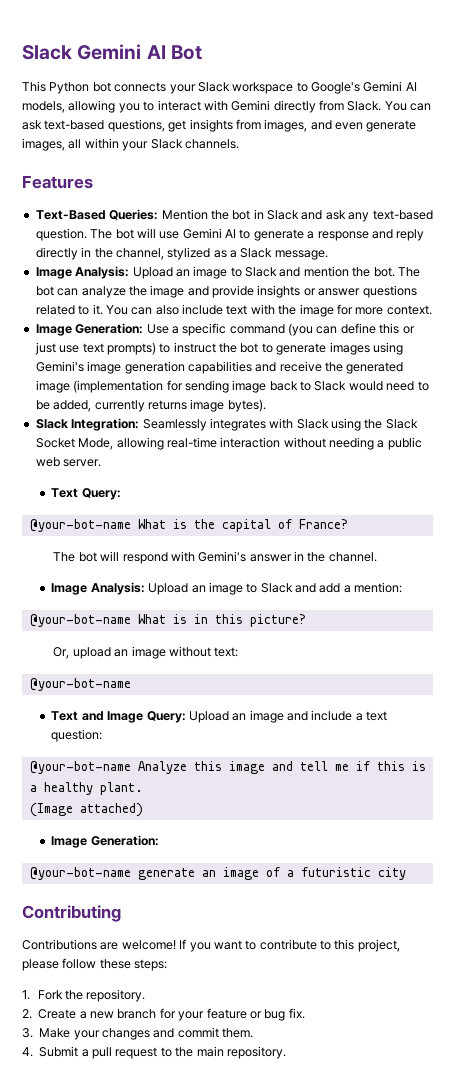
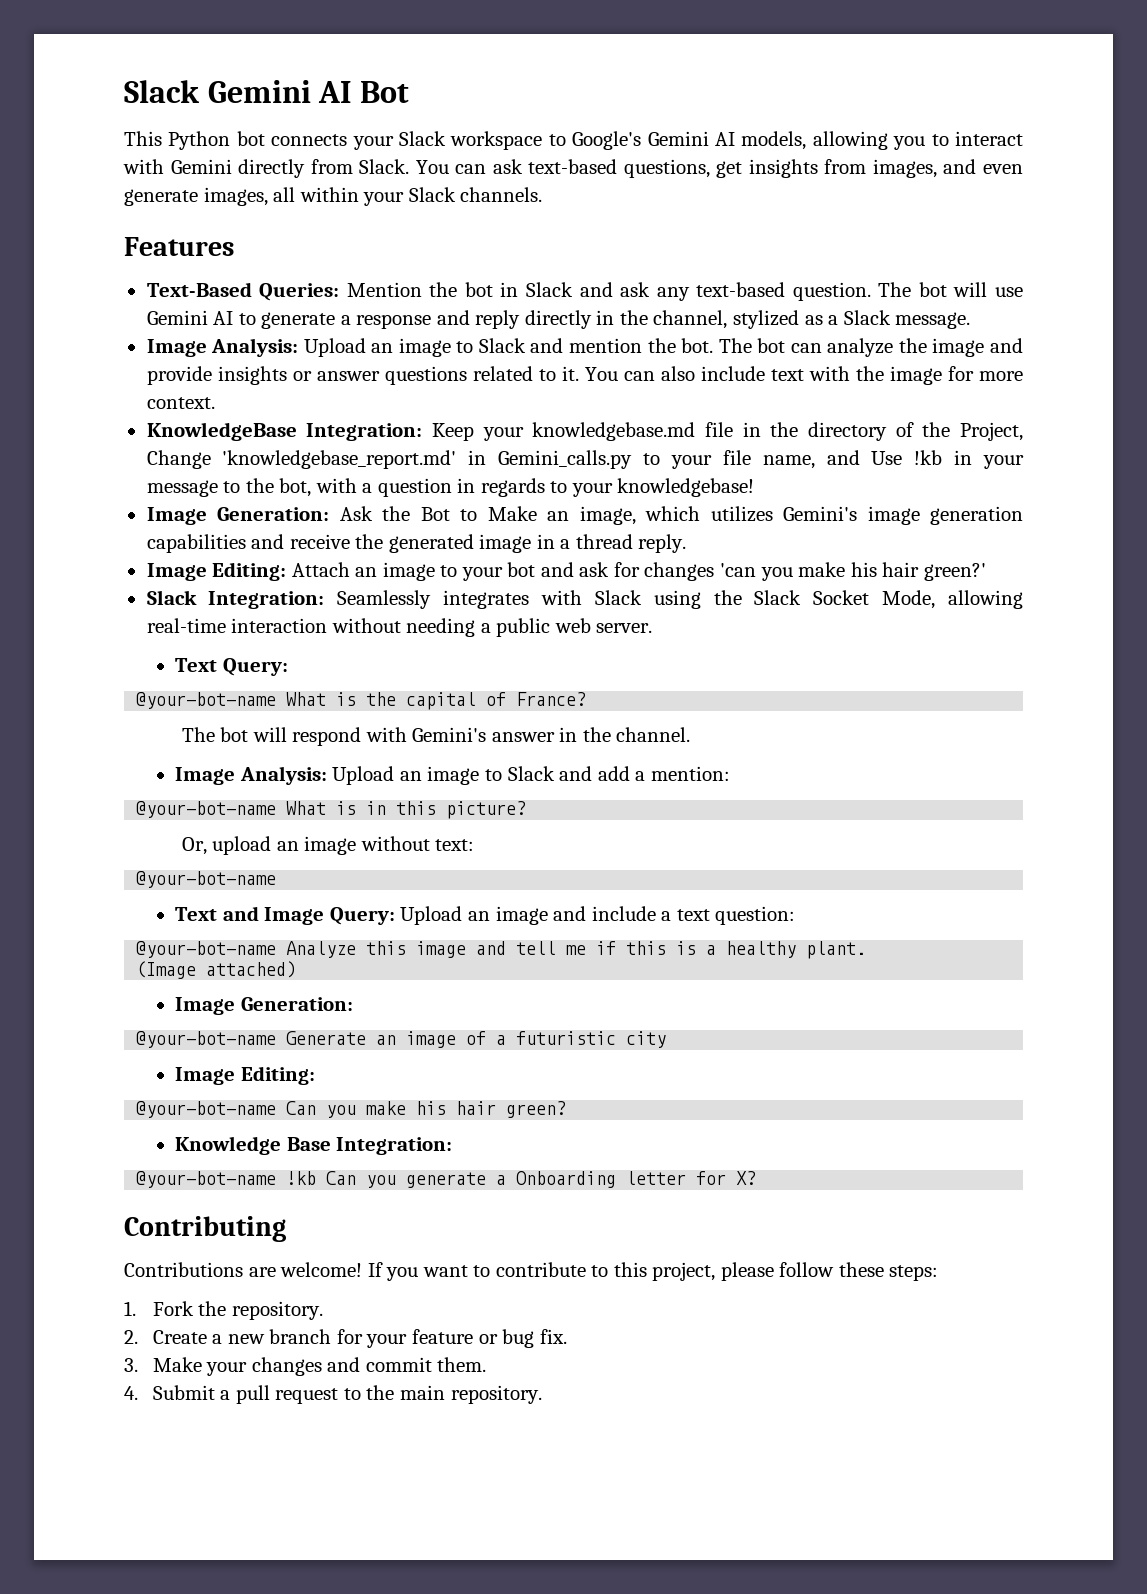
- Image Generation: Use a specific command (you can define this or just use text prompts) to instruct the bot to generate images using Gemini's image generation capabilities and receive the generated image (implementation for sending image back to Slack would need to be added, currently returns image bytes).
+ KnowledgeBase Integration: Keep your knowledgebase.md file in the directory of the Project, Change 'knowledgebase_report.md' in Gemini_calls.py to your file name, and Use !kb in your message to the bot, with a question in regards to your knowledgebase!
+ Image Generation: Ask the Bot to Make an image, which utilizes Gemini's image generation capabilities and receive the generated image in a thread reply.
+ Image Editing: Attach an image to your bot and ask for changes 'can you make his hair green?'
- @your-bot-name generate an image of a futuristic city
+ @your-bot-name Generate an image of a futuristic city
+ Image Editing:
+ @your-bot-name Can you make his hair green?
+ Knowledge Base Integration:
+ @your-bot-name !kb Can you generate a Onboarding letter for X?

